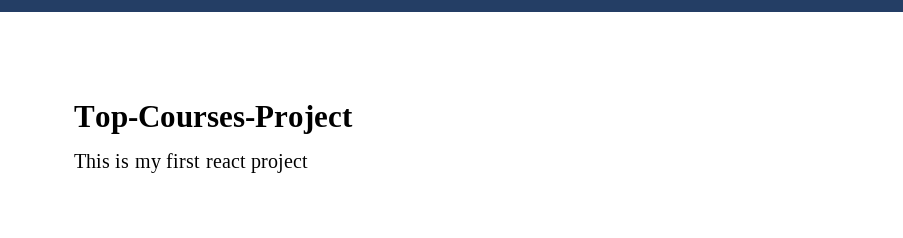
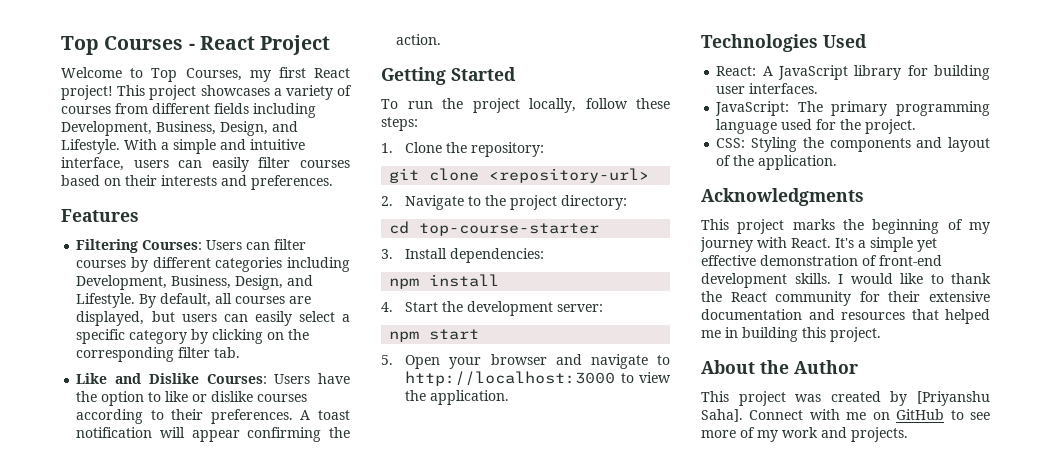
- Top-Courses-Project
- This is my first react project
+ Top Courses - React Project
+ Welcome to Top Courses, my first React project! This project showcases a variety of courses from different fields including Development, Business, Design, and Lifestyle. With a simple and intuitive interface, users can easily filter courses based on their interests and preferences.
+ Features
+ Filtering Courses: Users can filter courses by different categories including Development, Business, Design, and Lifestyle. By default, all courses are displayed, but users can easily select a specific category by clicking on the corresponding filter tab.
+ Like and Dislike Courses: Users have the option to like or dislike courses according to their preferences. A toast notification will appear confirming the action.
+ Getting Started
+ To run the project locally, follow these steps:
+ 1. Clone the repository:
+ git clone <repository-url>
+ 2. Navigate to the project directory:
+ cd top-course-starter
+ 3. Install dependencies:
+ npm install
+ 4. Start the development server:
+ npm start
+ 5. Open your browser and navigate to http://localhost:3000 to view the application.
+ Technologies Used
+ React: A JavaScript library for building user interfaces.
+ JavaScript: The primary programming language used for the project.
+ CSS: Styling the components and layout of the application.
+ Acknowledgments
+ This project marks the beginning of my journey with React. It's a simple yet effective demonstration of front-end development skills. I would like to thank the React community for their extensive documentation and resources that helped me in building this project.
+ About the Author
+ This project was created by [Priyanshu Saha]. Connect with me on GitHub to see more of my work and projects.

